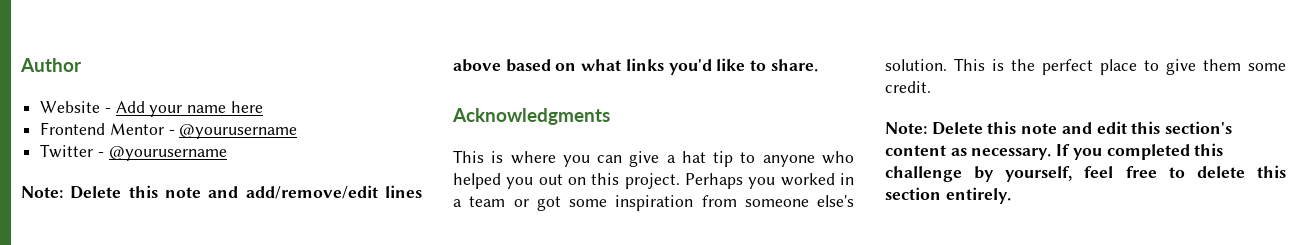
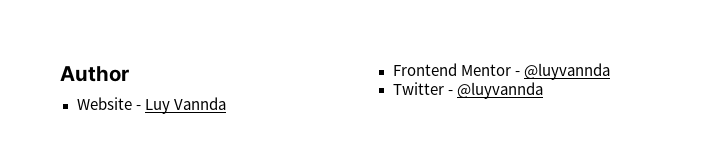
- Website - Add your name here
+ Website - Luy Vannda
- Frontend Mentor - @yourusername
+ Frontend Mentor - @luyvannda
- Twitter - @yourusername
- Note: Delete this note and add/remove/edit lines above based on what links you'd like to share.
- Acknowledgments
- This is where you can give a hat tip to anyone who helped you out on this project. Perhaps you worked in a team or got some inspiration from someone else's solution. This is the perfect place to give them some credit.
- Note: Delete this note and edit this section's content as necessary. If you completed this challenge by yourself, feel free to delete this section entirely.
+ Twitter - @luyvannda

